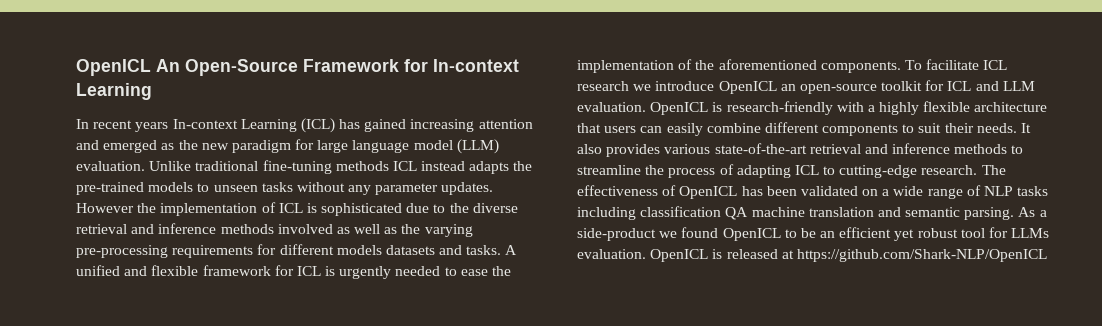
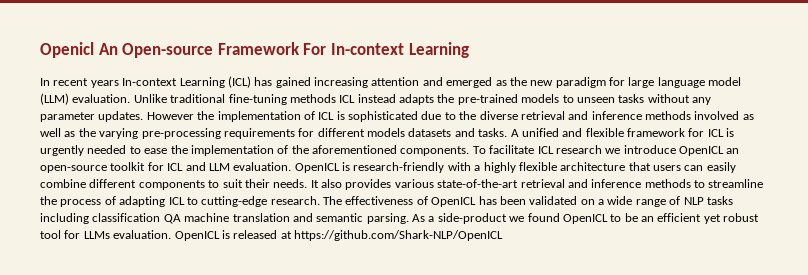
- OpenICL An Open-Source Framework for In-context Learning
+ Openicl An Open-source Framework For In-context Learning

